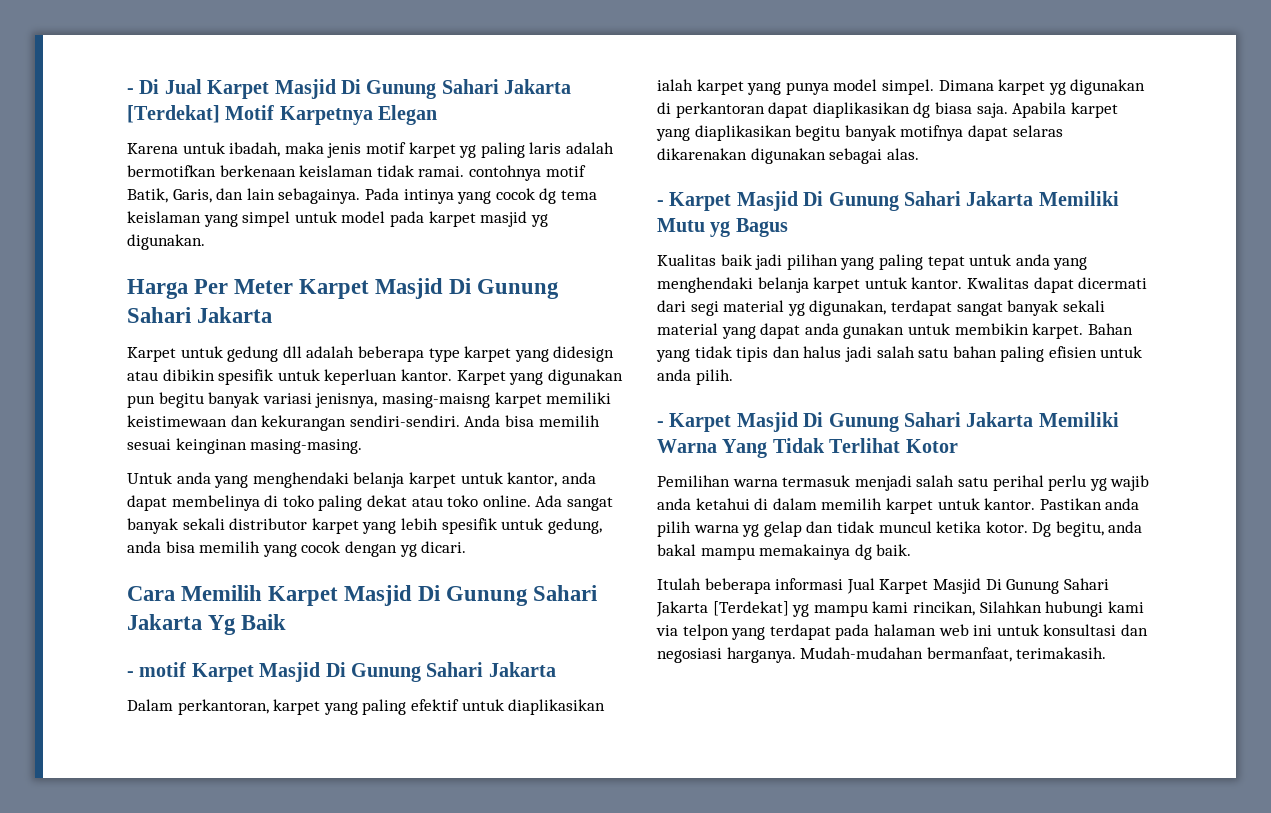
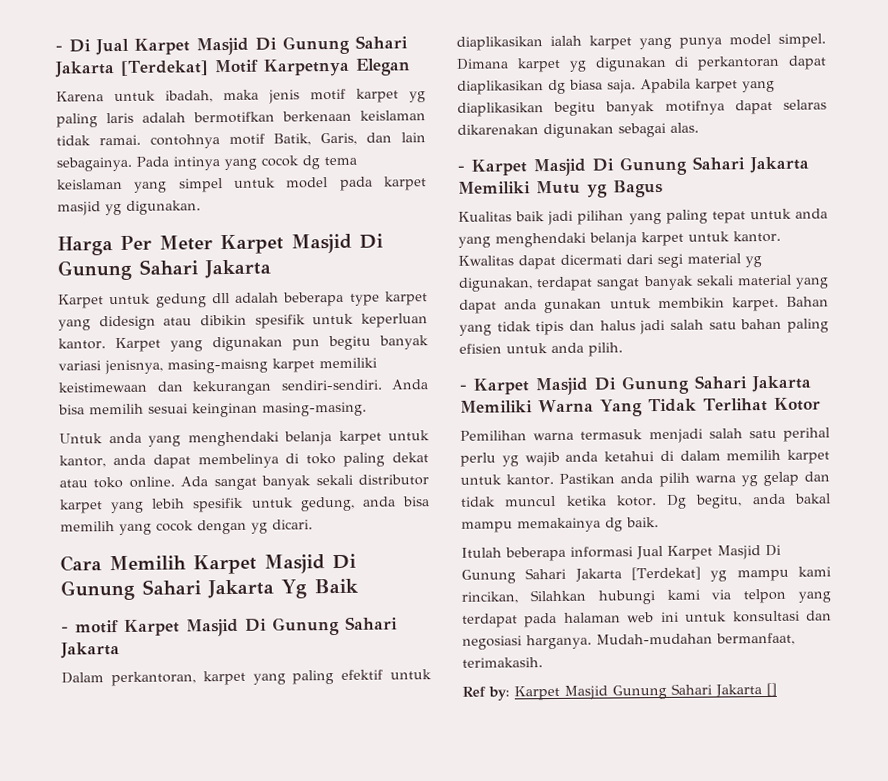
+ Ref by: Karpet Masjid Gunung Sahari Jakarta []

